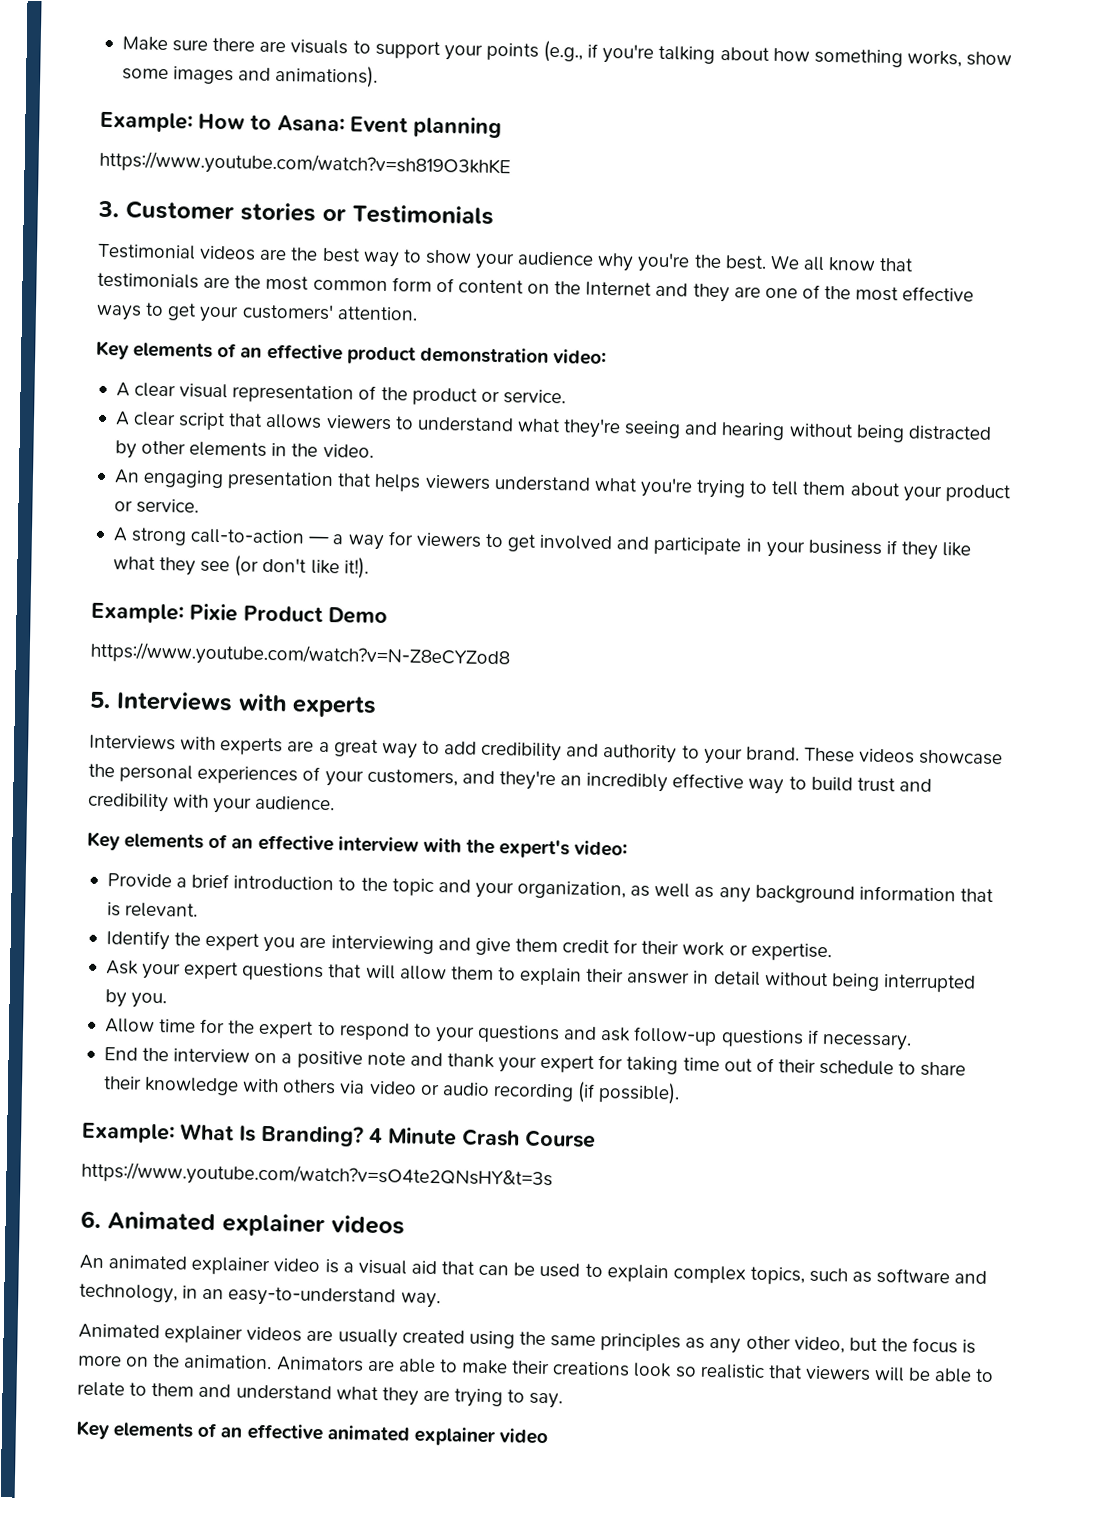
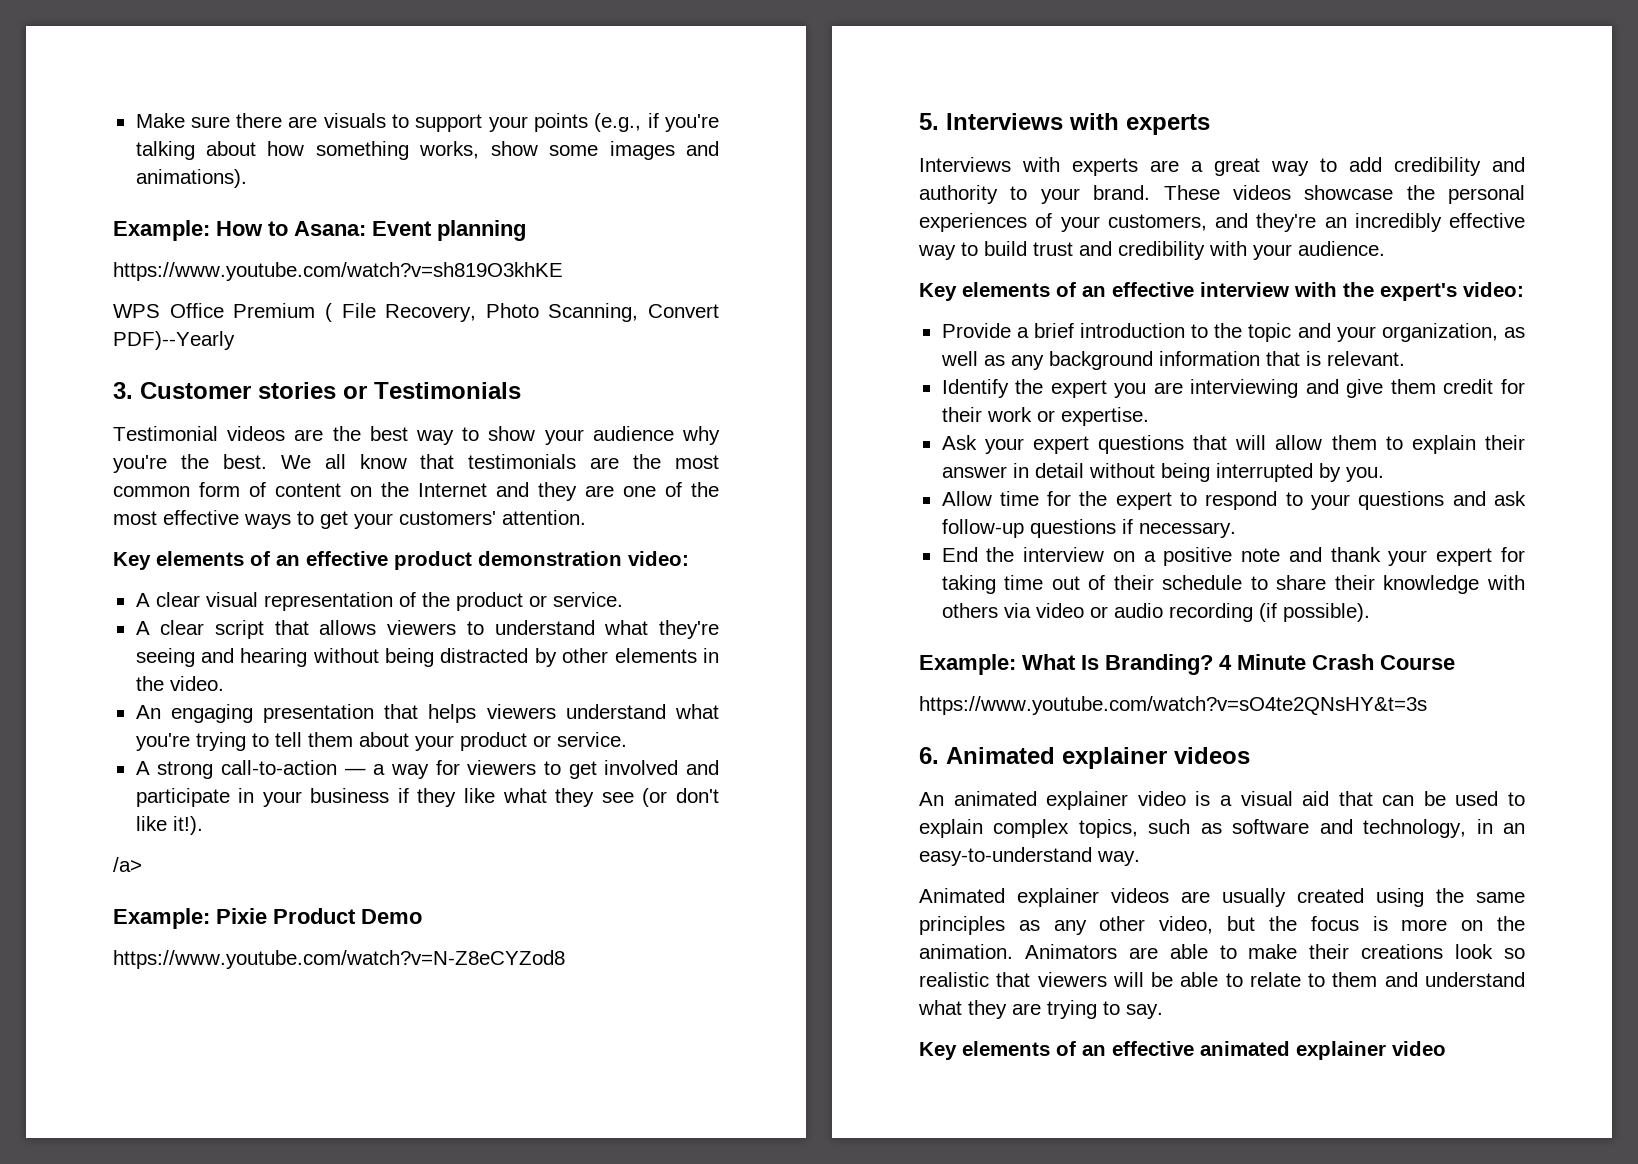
+ WPS Office Premium ( File Recovery, Photo Scanning, Convert PDF)--Yearly
+ /a>

